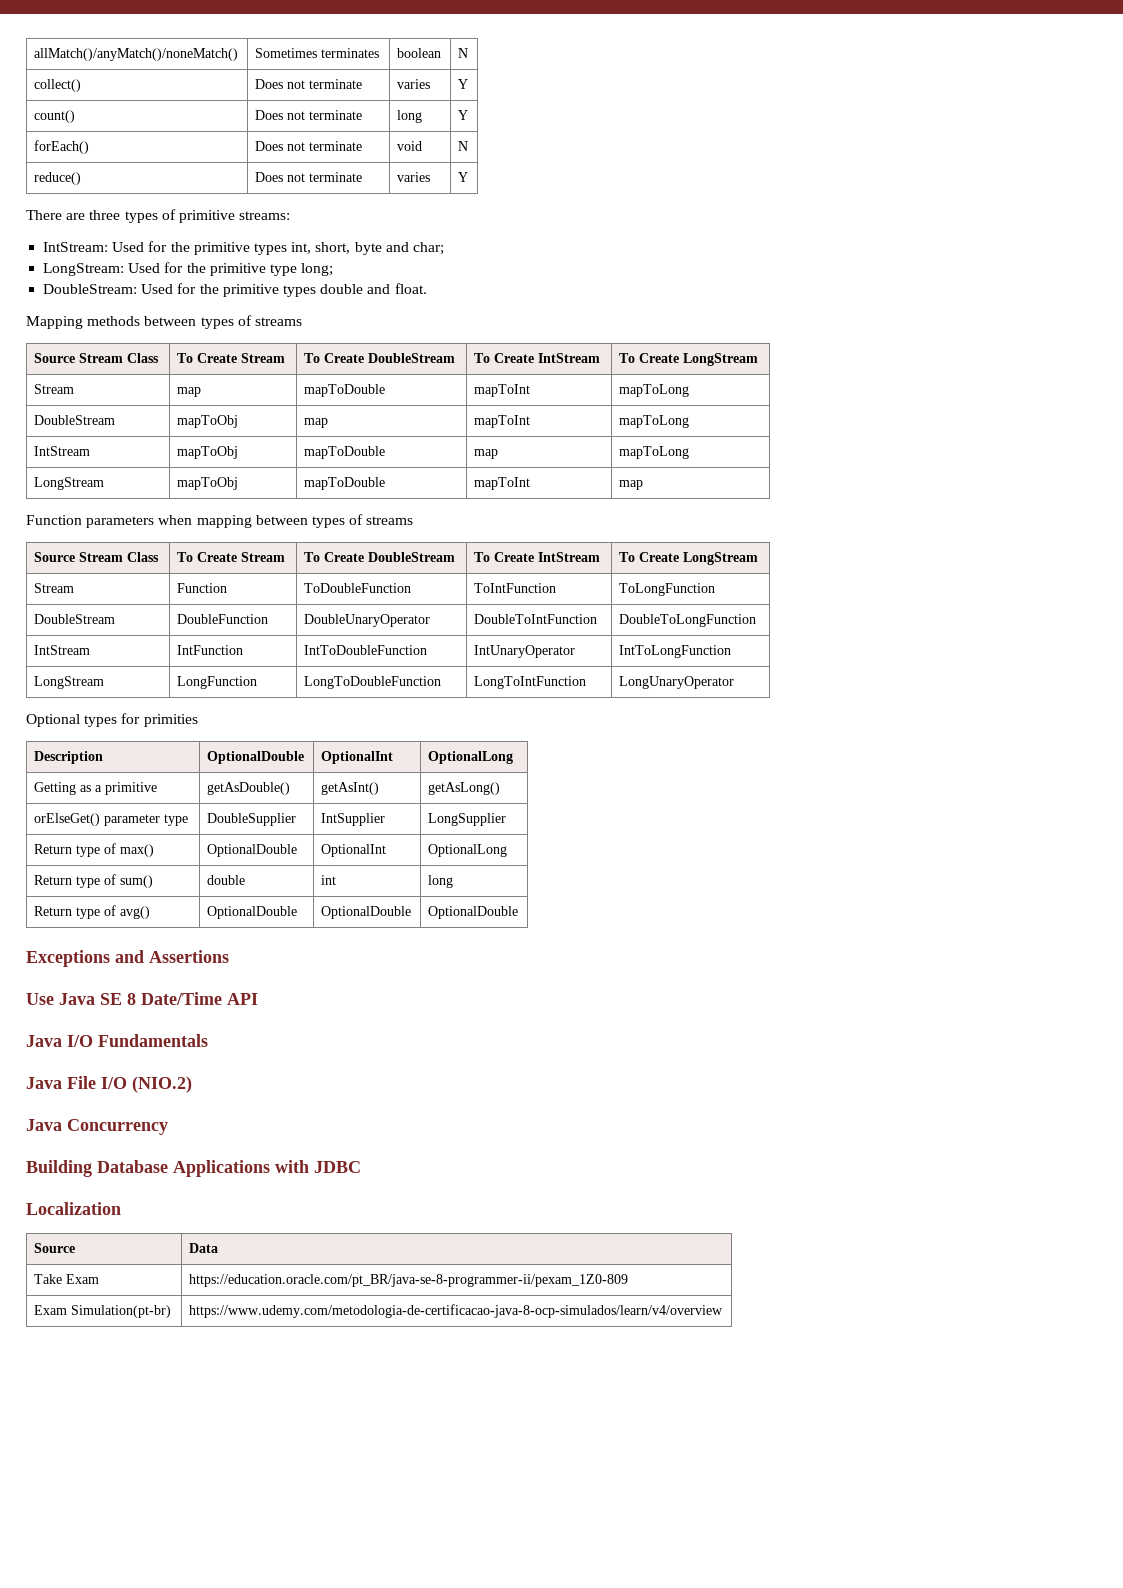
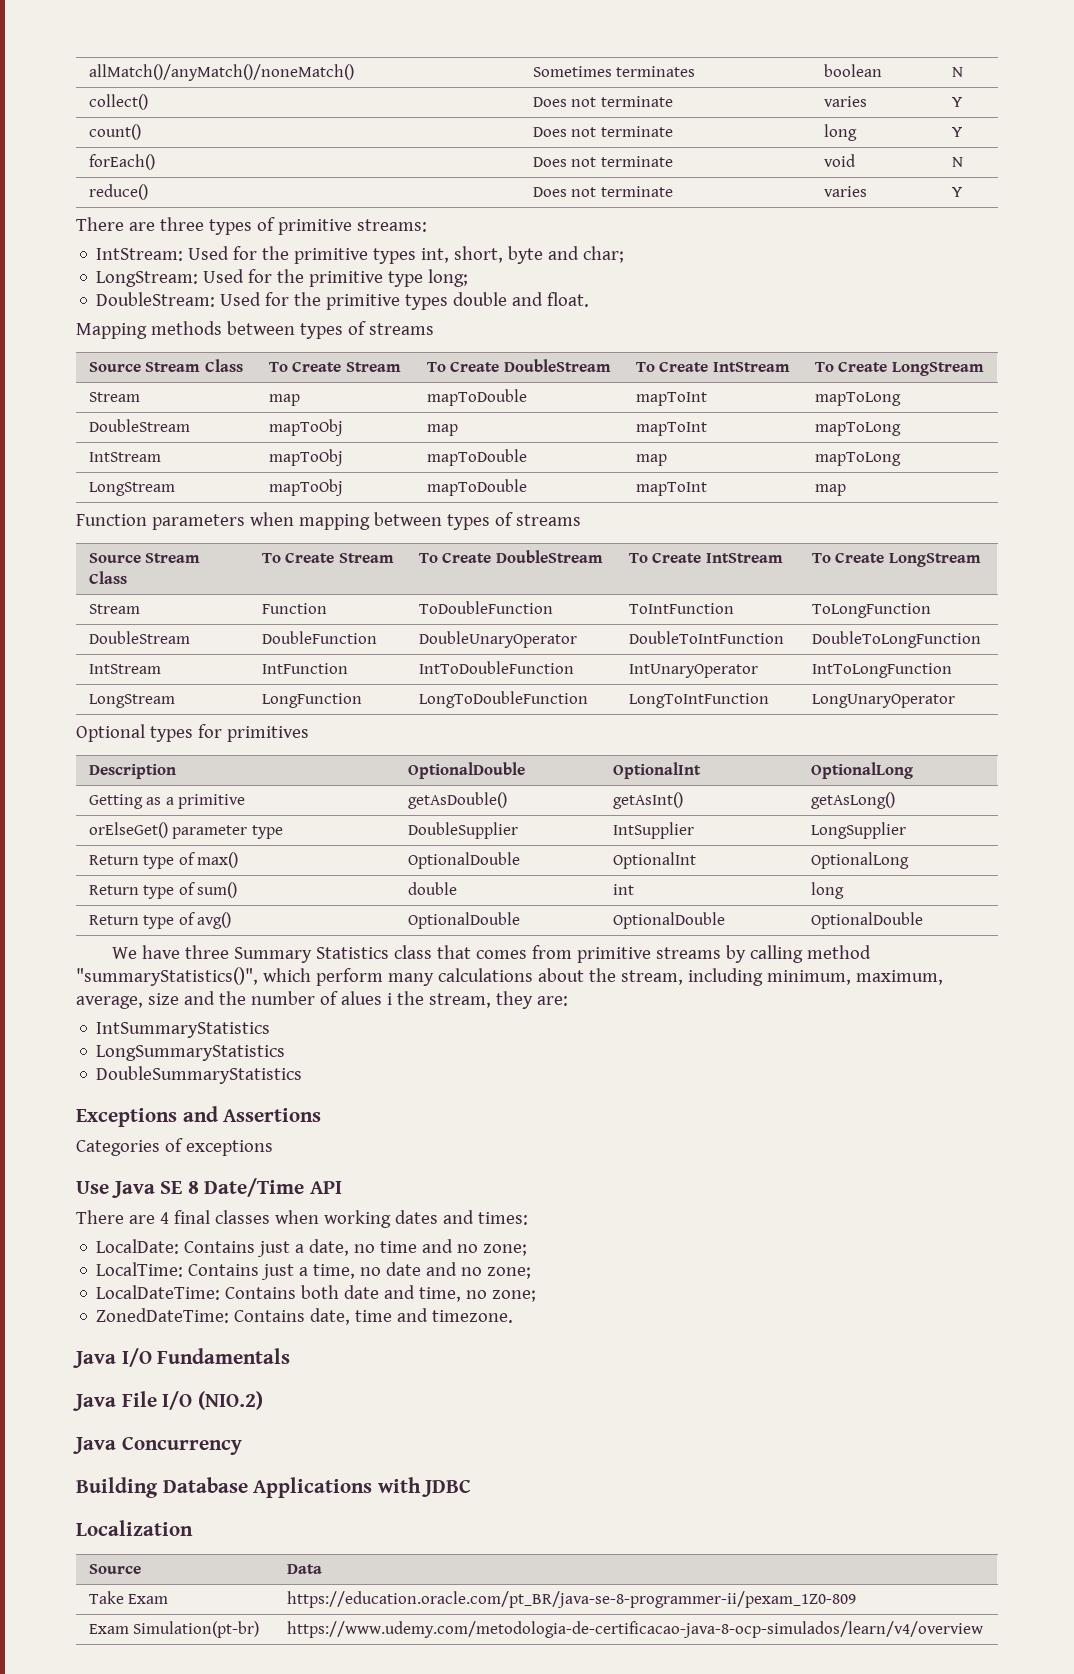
- Optional types for primities
+ Optional types for primitives
+ We have three Summary Statistics class that comes from primitive streams by calling method "summaryStatistics()", which perform many calculations about the stream, including minimum, maximum, average, size and the number of alues i the stream, they are:
+ IntSummaryStatistics
+ LongSummaryStatistics
+ DoubleSummaryStatistics
+ Categories of exceptions
+ There are 4 final classes when working dates and times:
+ LocalDate: Contains just a date, no time and no zone;
+ LocalTime: Contains just a time, no date and no zone;
+ LocalDateTime: Contains both date and time, no zone;
+ ZonedDateTime: Contains date, time and timezone.

